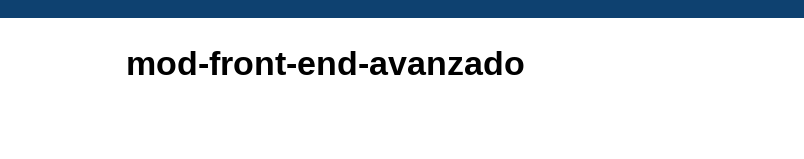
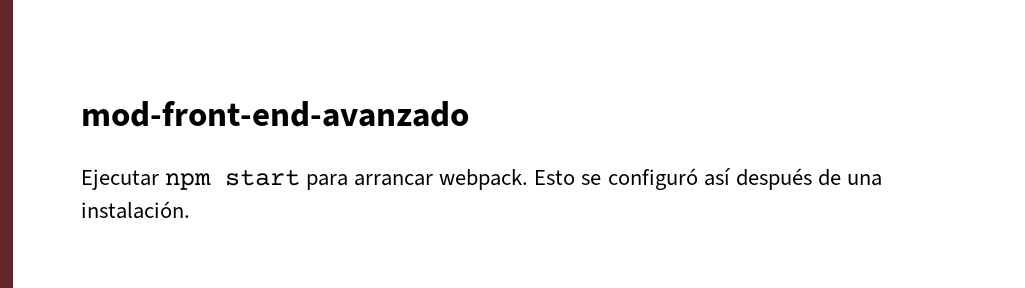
+ Ejecutar npm start para arrancar webpack. Esto se configuró así después de una instalación.

